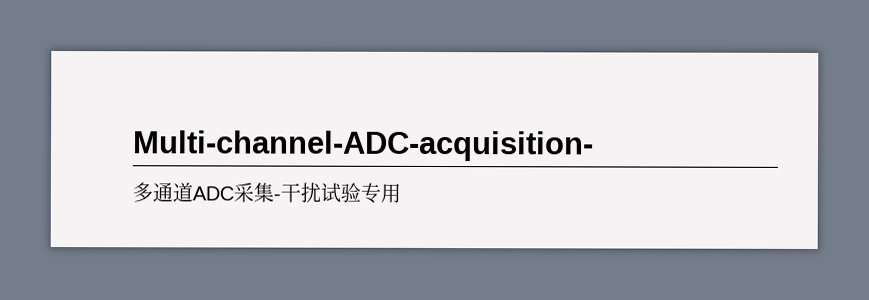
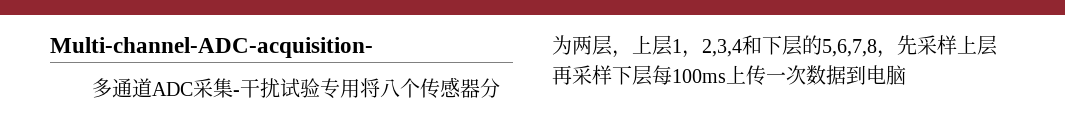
- 多通道ADC采集-干扰试验专用
+ 多通道ADC采集-干扰试验专用将八个传感器分为两层，上层1，2,3,4和下层的5,6,7,8，先采样上层再采样下层每100ms上传一次数据到电脑

